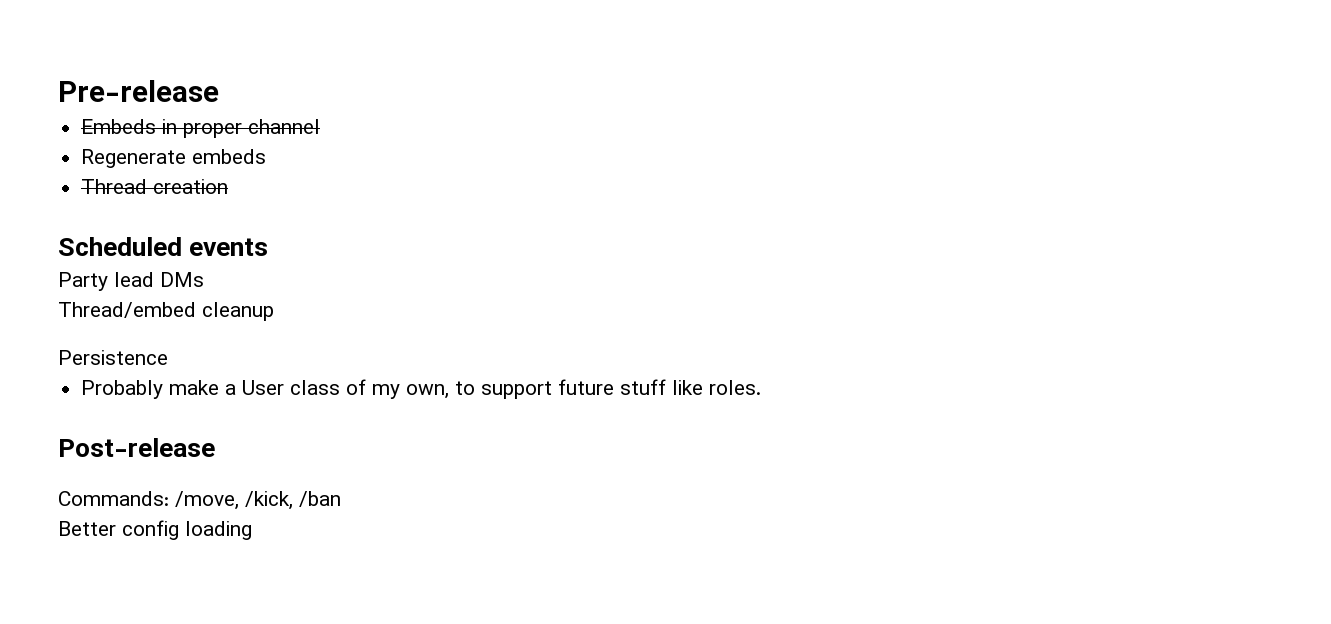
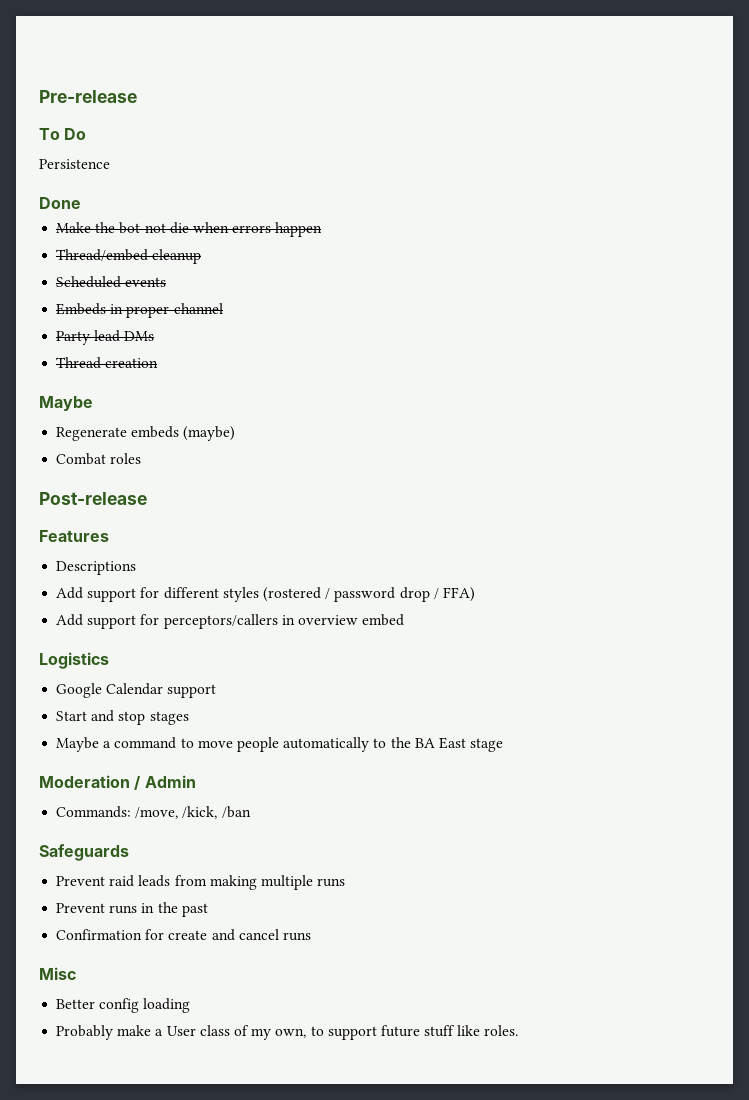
+ To Do
+ Persistence
+ Done
+ Make the bot not die when errors happen
+ Thread/embed cleanup
+ Scheduled events
- Regenerate embeds
+ Party lead DMs
  Thread creation
- Scheduled events
- Party lead DMs
- Thread/embed cleanup
- Persistence
+ Maybe
+ Regenerate embeds (maybe)
+ Combat roles
+ Post-release
+ Features
+ Descriptions
+ Add support for different styles (rostered / password drop / FFA)
+ Add support for perceptors/callers in overview embed
+ Logistics
+ Google Calendar support
+ Start and stop stages
+ Maybe a command to move people automatically to the BA East stage
+ Moderation / Admin
+ Commands: /move, /kick, /ban
+ Safeguards
+ Prevent raid leads from making multiple runs
+ Prevent runs in the past
+ Confirmation for create and cancel runs
+ Misc
+ Better config loading
- Post-release
- Commands: /move, /kick, /ban
- Better config loading

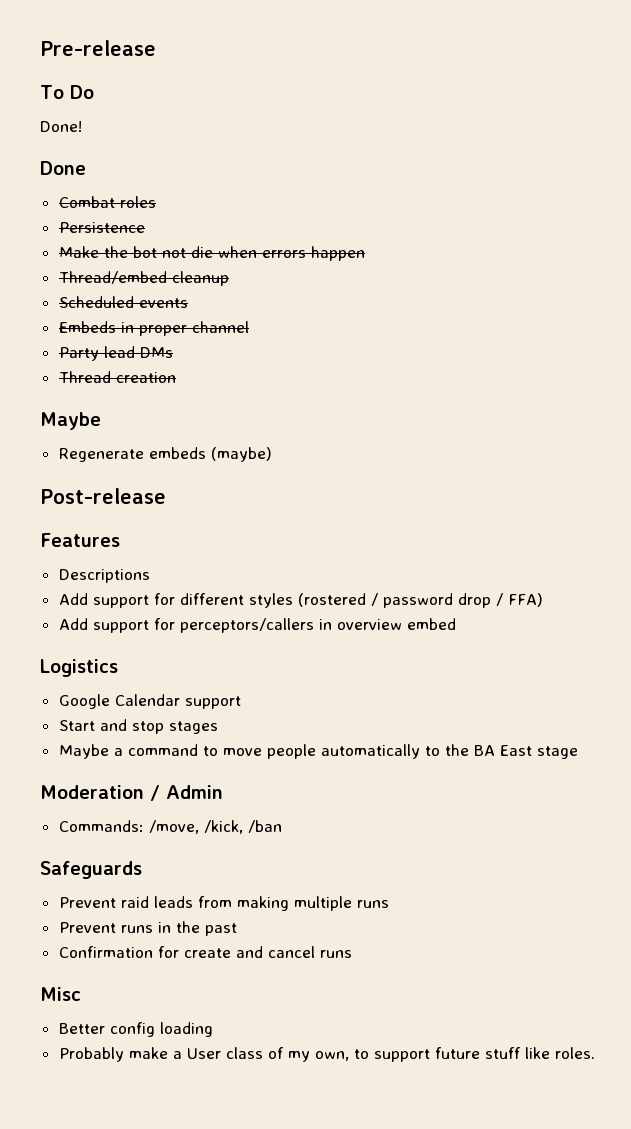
- Persistence
+ Done!
+ Combat roles
+ Persistence
- Combat roles

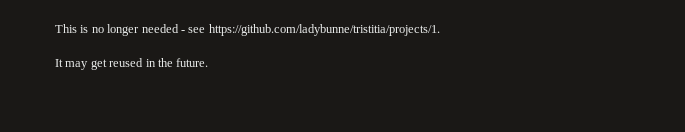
- Pre-release
- To Do
- Done!
- Done
- Combat roles
- Persistence
- Make the bot not die when errors happen
- Thread/embed cleanup
- Scheduled events
- Embeds in proper channel
- Party lead DMs
- Thread creation
- Maybe
- Regenerate embeds (maybe)
- Post-release
- Features
- Descriptions
- Add support for different styles (rostered / password drop / FFA)
- Add support for perceptors/callers in overview embed
- Logistics
- Google Calendar support
- Start and stop stages
- Maybe a command to move people automatically to the BA East stage
- Moderation / Admin
- Commands: /move, /kick, /ban
- Safeguards
- Prevent raid leads from making multiple runs
- Prevent runs in the past
- Confirmation for create and cancel runs
- Misc
- Better config loading
- Probably make a User class of my own, to support future stuff like roles.
+ This is no longer needed - see https://github.com/ladybunne/tristitia/projects/1.
+ It may get reused in the future.

